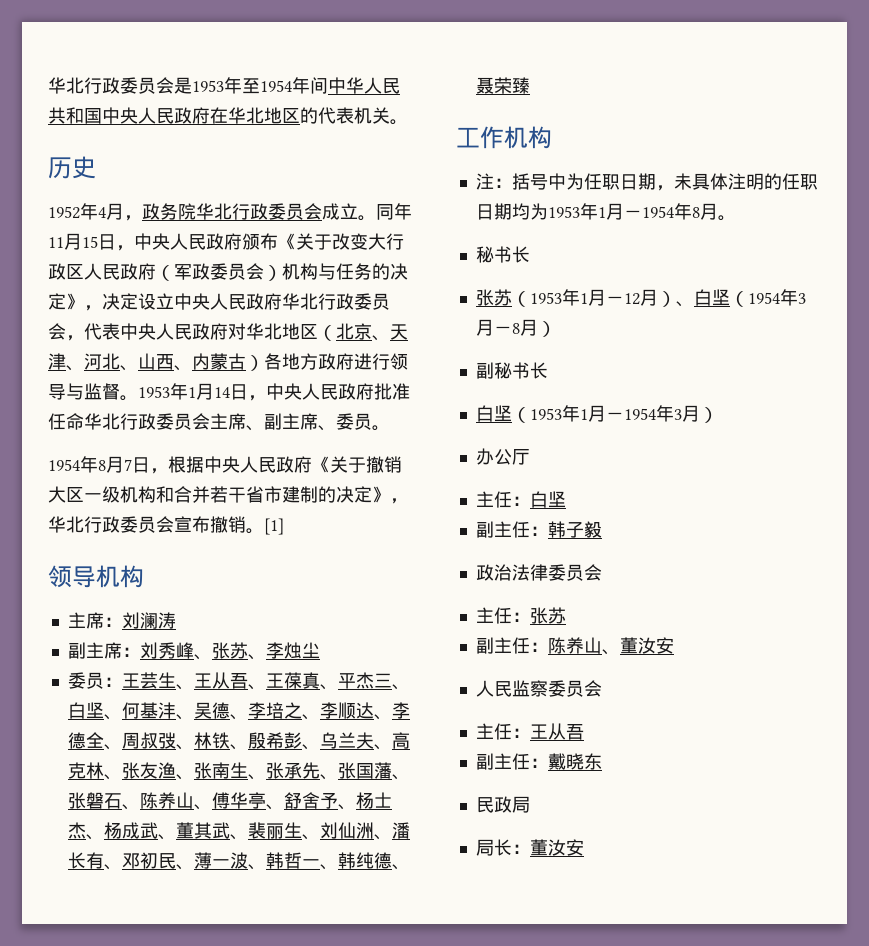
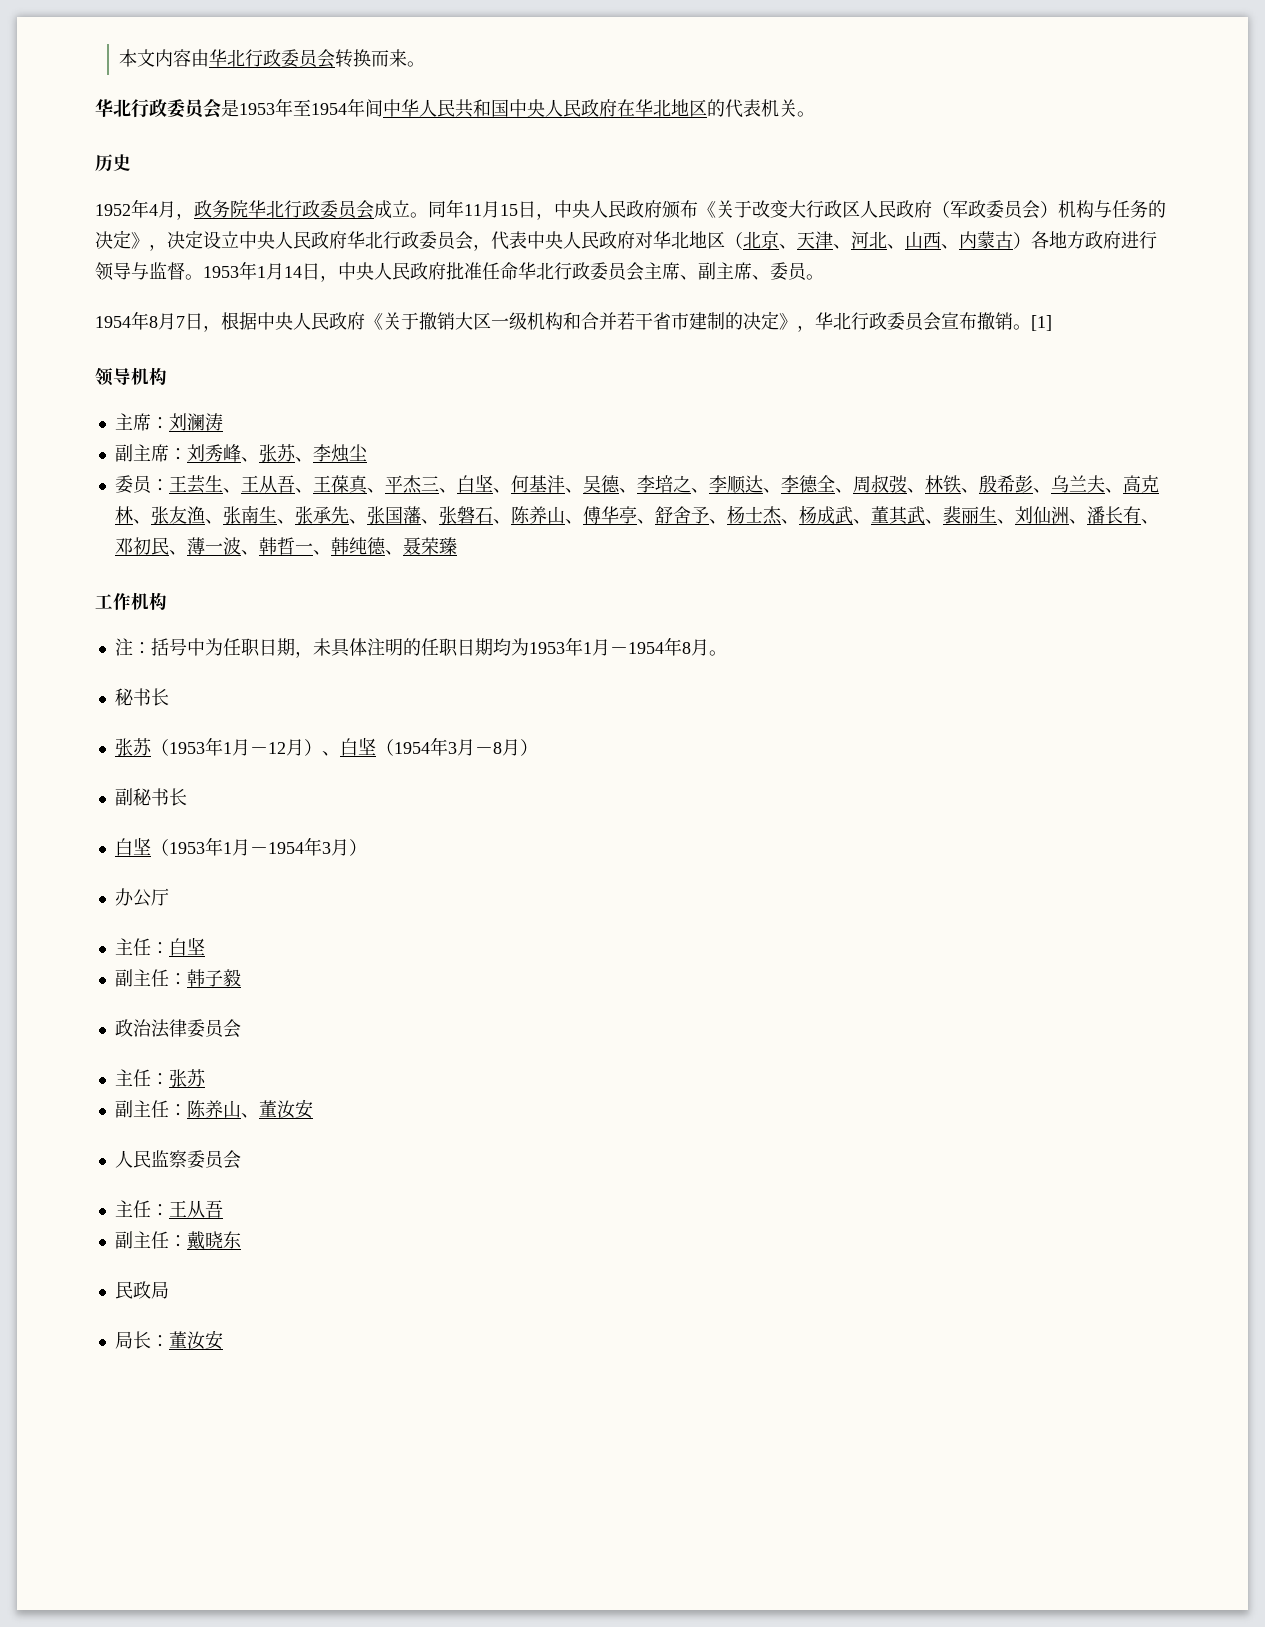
+ 本文内容由华北行政委员会转换而来。

